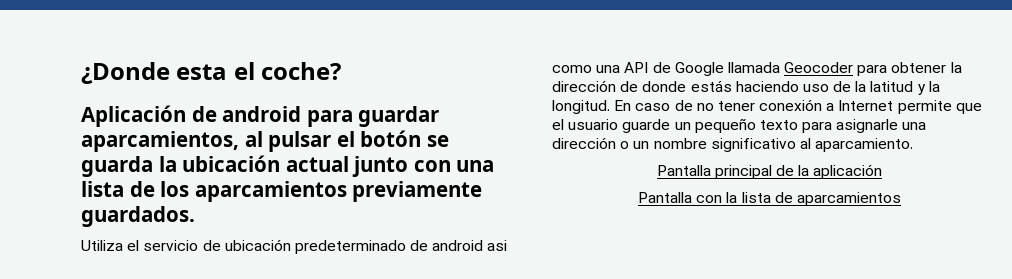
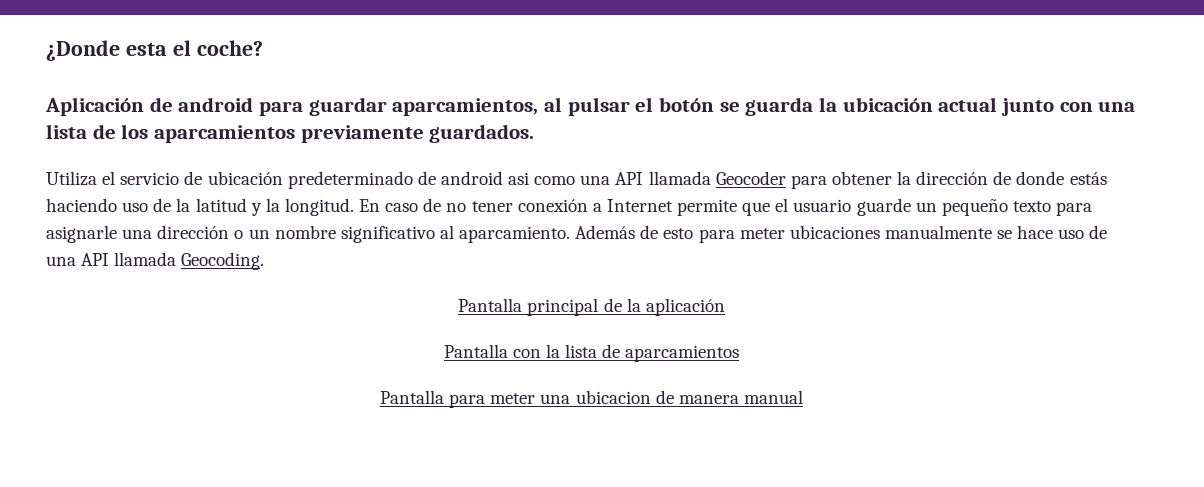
- Utiliza el servicio de ubicación predeterminado de android asi como una API de Google llamada Geocoder para obtener la dirección de donde estás haciendo uso de la latitud y la longitud.
+ Utiliza el servicio de ubicación predeterminado de android asi como una API llamada Geocoder para obtener la dirección de donde estás haciendo uso de la latitud y la longitud.
+ Además de esto para meter ubicaciones manualmente se hace uso de una API llamada Geocoding.
+ Pantalla para meter una ubicacion de manera manual

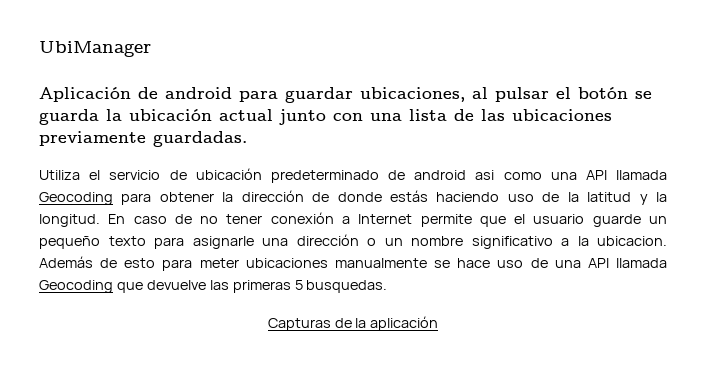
- ¿Donde esta el coche?
+ UbiManager
- Aplicación de android para guardar aparcamientos, al pulsar el botón se guarda la ubicación actual junto con una lista de los aparcamientos previamente guardados.
+ Aplicación de android para guardar ubicaciones, al pulsar el botón se guarda la ubicación actual junto con una lista de las ubicaciones previamente guardadas.
- Utiliza el servicio de ubicación predeterminado de android asi como una API llamada Geocoder para obtener la dirección de donde estás haciendo uso de la latitud y la longitud.
+ Utiliza el servicio de ubicación predeterminado de android asi como una API llamada Geocoding para obtener la dirección de donde estás haciendo uso de la latitud y la longitud.
- En caso de no tener conexión a Internet permite que el usuario guarde un pequeño texto para asignarle una dirección o un nombre significativo al aparcamiento.
+ En caso de no tener conexión a Internet permite que el usuario guarde un pequeño texto para asignarle una dirección o un nombre significativo a la ubicacion.
- Además de esto para meter ubicaciones manualmente se hace uso de una API llamada Geocoding.
- Pantalla principal de la aplicación
- Pantalla con la lista de aparcamientos
- Pantalla para meter una ubicacion de manera manual
+ Además de esto para meter ubicaciones manualmente se hace uso de una API llamada Geocoding que devuelve las primeras 5 busquedas.
+ Capturas de la aplicación

